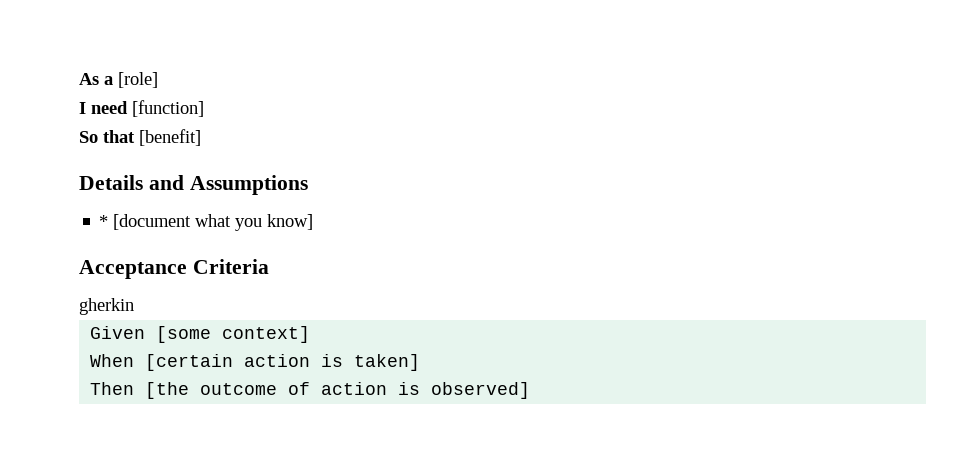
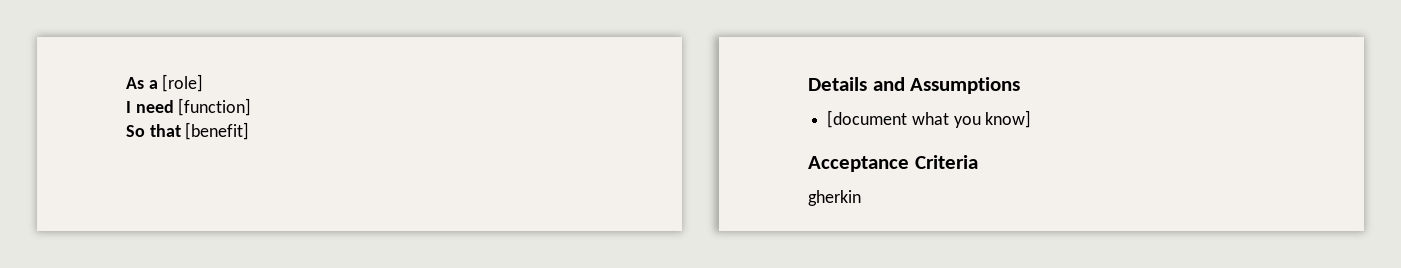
- * [document what you know]
+ [document what you know]
- Given [some context]
- When [certain action is taken]
- Then [the outcome of action is observed]

